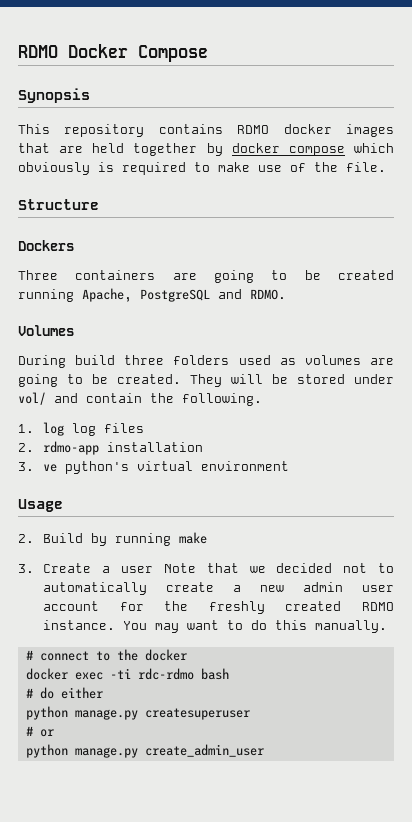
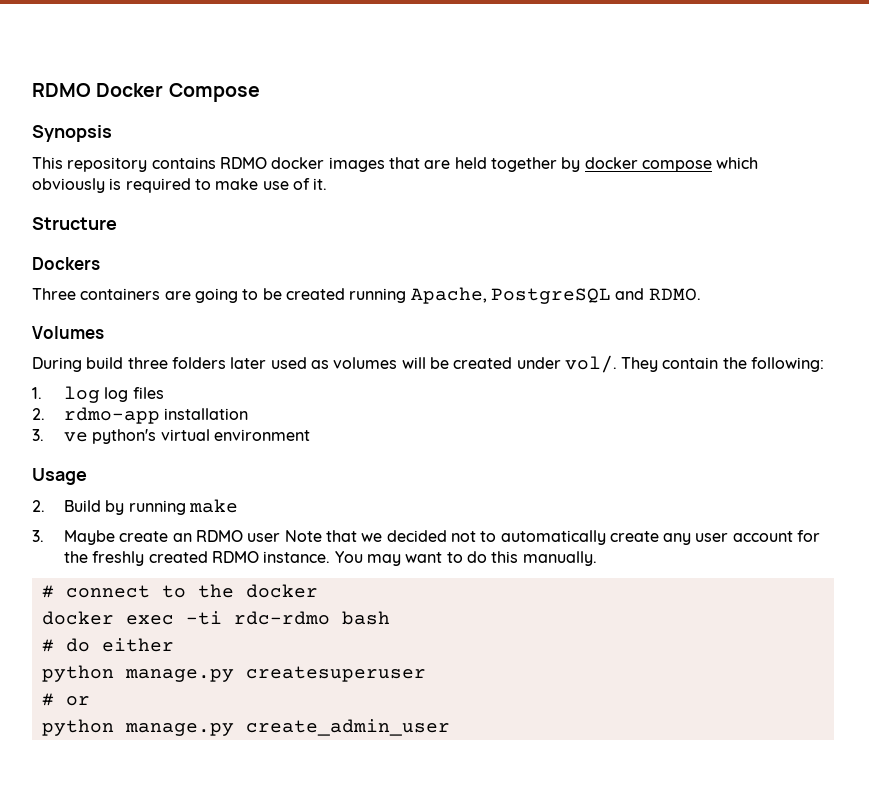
- This repository contains RDMO docker images that are held together by docker compose which obviously is required to make use of the file.
+ This repository contains RDMO docker images that are held together by docker compose which obviously is required to make use of it.
- During build three folders used as volumes are going to be created. They will be stored under vol/ and contain the following.
+ During build three folders later used as volumes will be created under vol/. They contain the following:
- 3. Create a user Note that we decided not to automatically create a new admin user account for the freshly created RDMO instance.
+ 3. Maybe create an RDMO user Note that we decided not to automatically create any user account for the freshly created RDMO instance.

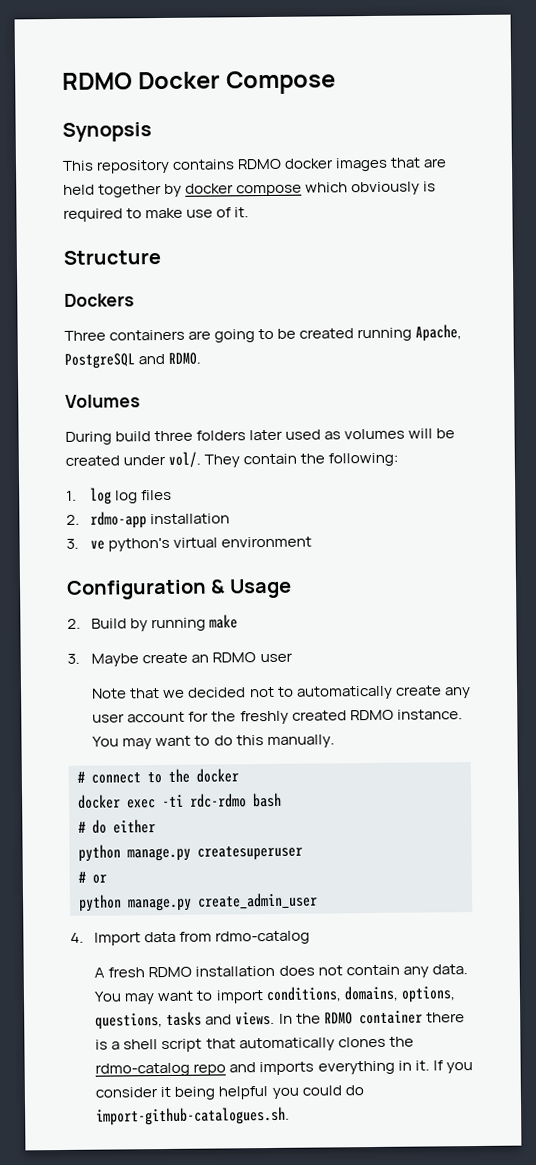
- Usage
+ Configuration & Usage
- 3. Maybe create an RDMO user Note that we decided not to automatically create any user account for the freshly created RDMO instance.
+ 3. Maybe create an RDMO user
+ Note that we decided not to automatically create any user account for the freshly created RDMO instance.
+ 4. Import data from rdmo-catalog
+ A fresh RDMO installation does not contain any data. You may want to import conditions, domains, options, questions, tasks and views. In the RDMO container there is a shell script that automatically clones the rdmo-catalog repo and imports everything in it. If you consider it being helpful you could do import-github-catalogues.sh.

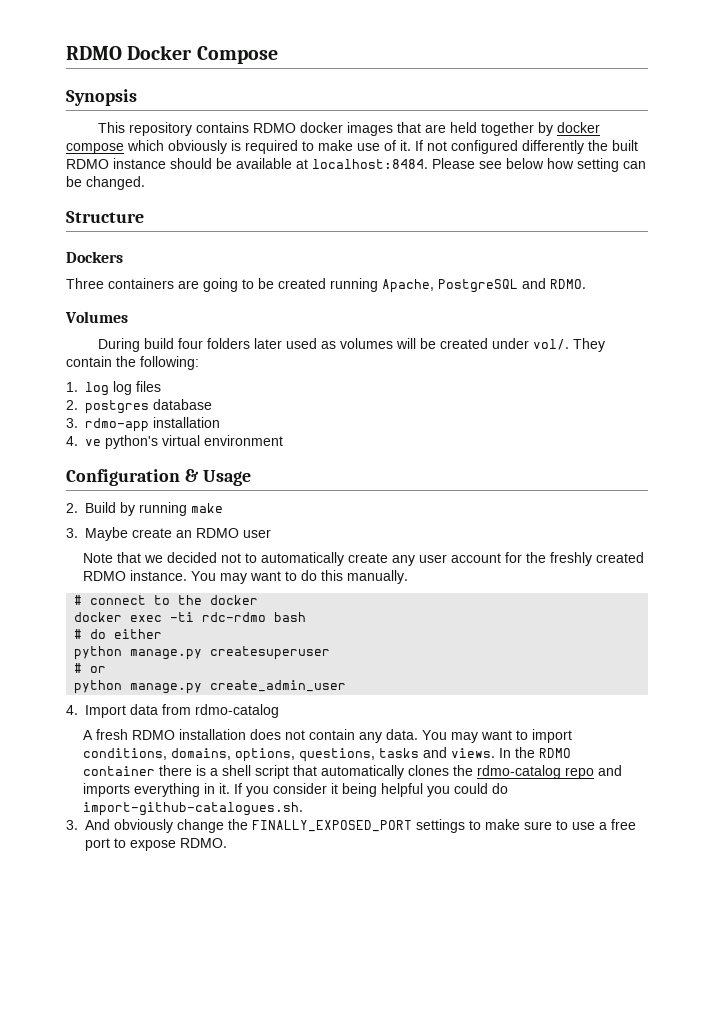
+ If not configured differently the built RDMO instance should be available at localhost:8484. Please see below how setting can be changed.
- During build three folders later used as volumes will be created under vol/.
+ During build four folders later used as volumes will be created under vol/.
- 2. rdmo-app installation
+ 2. postgres database
+ 3. rdmo-app installation
- 3. ve python's virtual environment
+ 4. ve python's virtual environment
+ 3. And obviously change the FINALLY_EXPOSED_PORT settings to make sure to use a free port to expose RDMO.

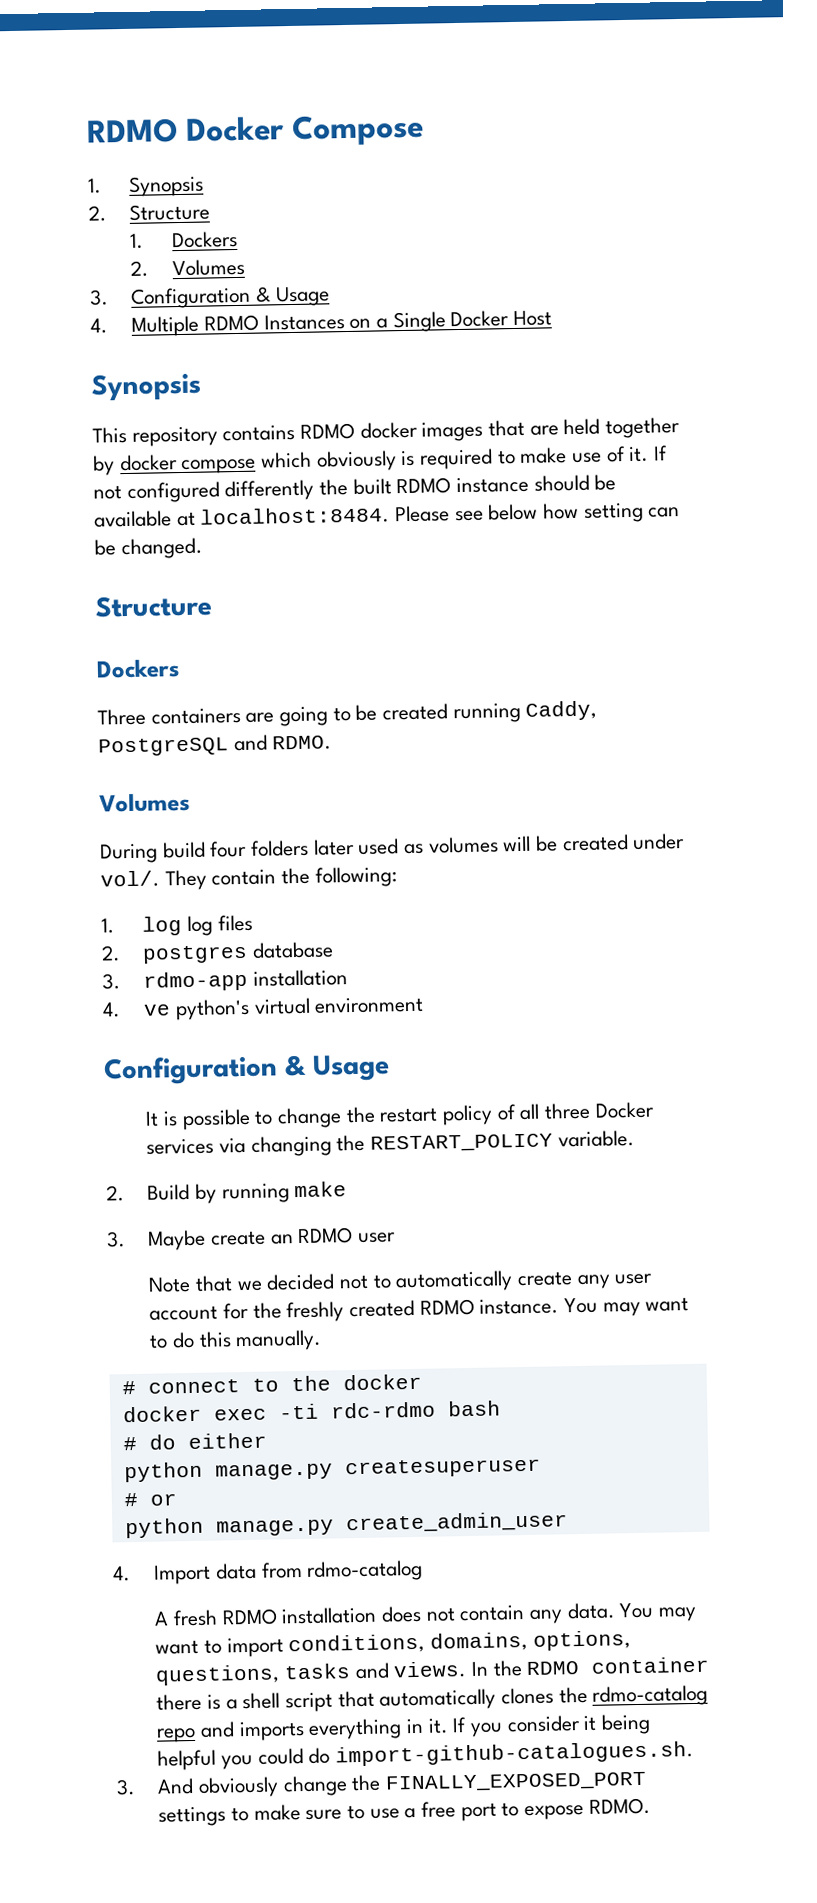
+ 1. Synopsis
+ 2. Structure
+ 1. Dockers
+ 2. Volumes
+ 3. Configuration & Usage
+ 4. Multiple RDMO Instances on a Single Docker Host
- Three containers are going to be created running Apache, PostgreSQL and RDMO.
+ Three containers are going to be created running Caddy, PostgreSQL and RDMO.
+ It is possible to change the restart policy of all three Docker services via changing the RESTART_POLICY variable.

